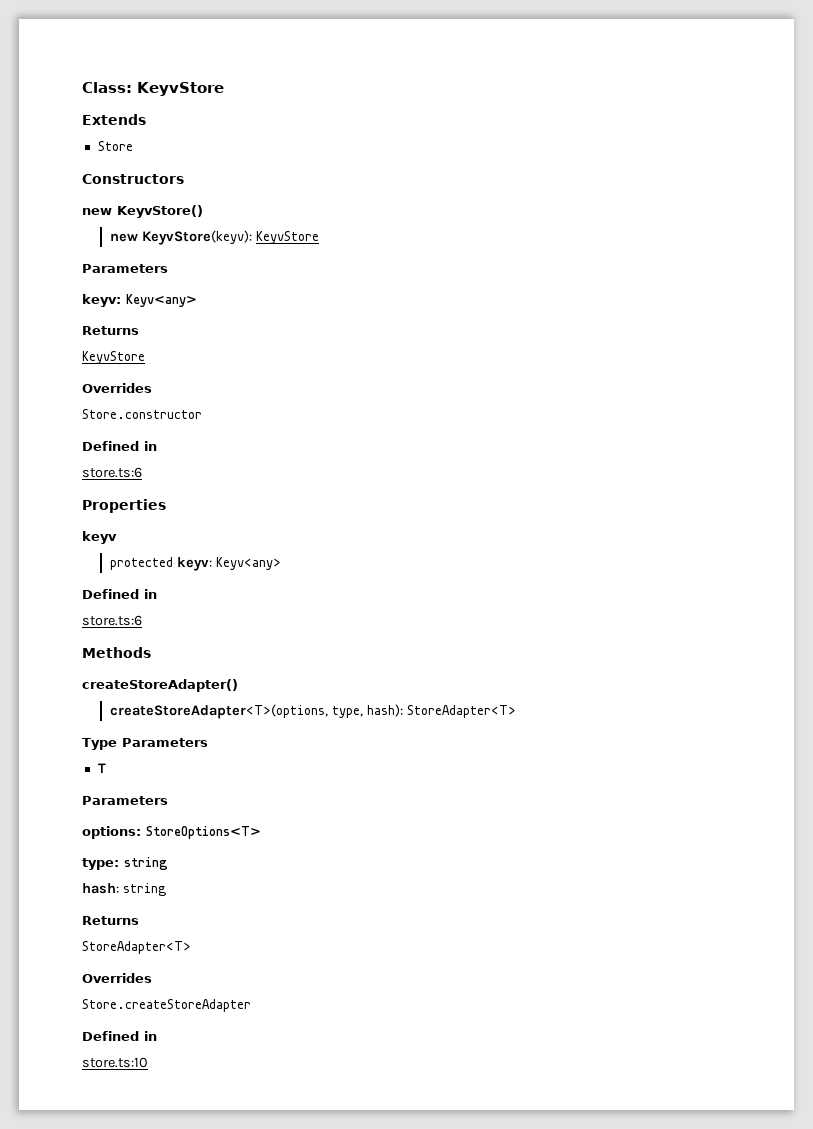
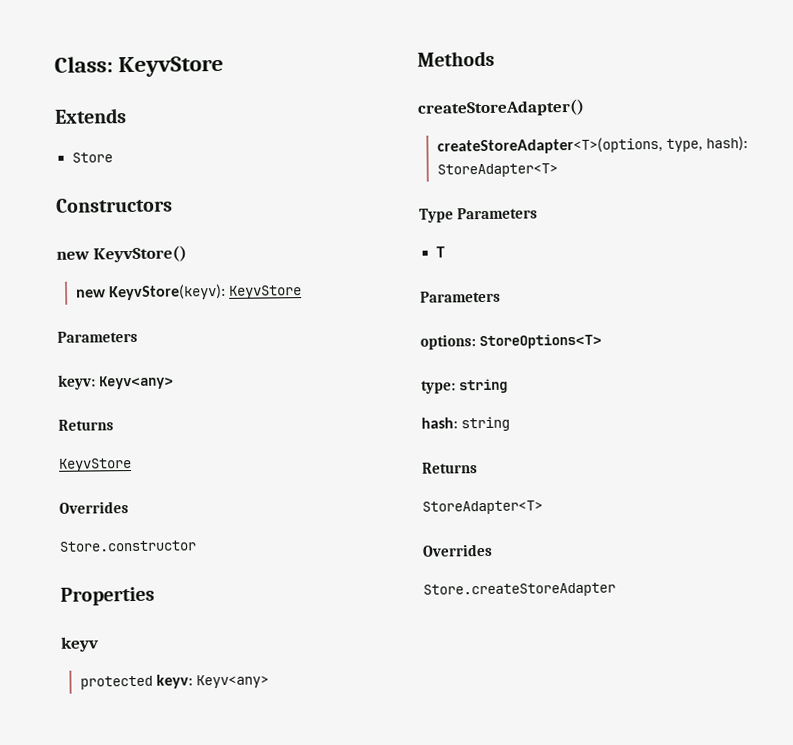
  Store.constructor
- Defined in
- store.ts:6
  protected keyv: Keyv<any>
- Defined in
- store.ts:6
  Store.createStoreAdapter
- Defined in
- store.ts:10

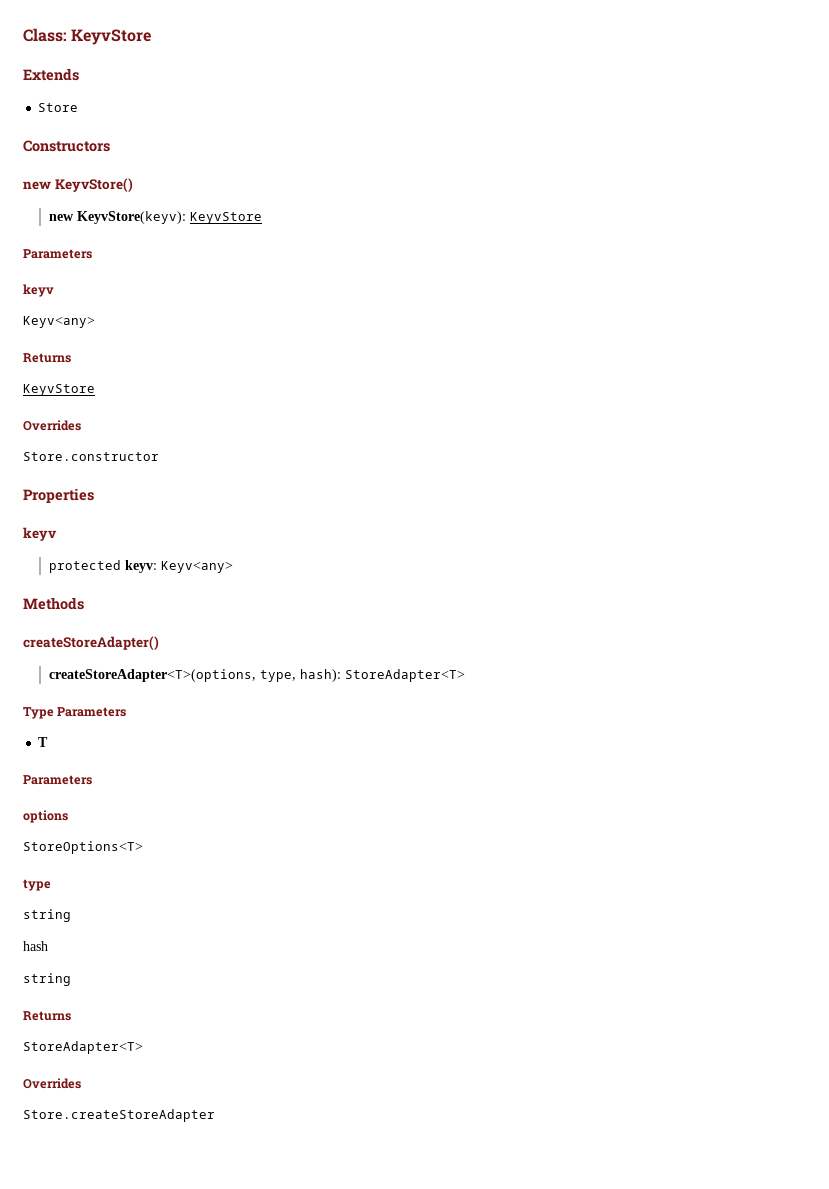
  new KeyvStore(keyv): KeyvStore
  Parameters
- keyv: Keyv<any>
+ keyv
+ Keyv<any>
- options: StoreOptions<T>
+ options
+ StoreOptions<T>
- type: string
- hash: string
+ type
+ string
+ hash
+ string

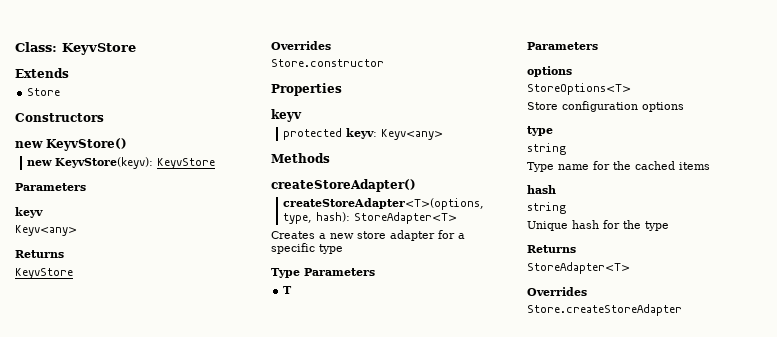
+ Creates a new store adapter for a specific type
+ Store configuration options
+ Type name for the cached items
  hash
  string
+ Unique hash for the type

